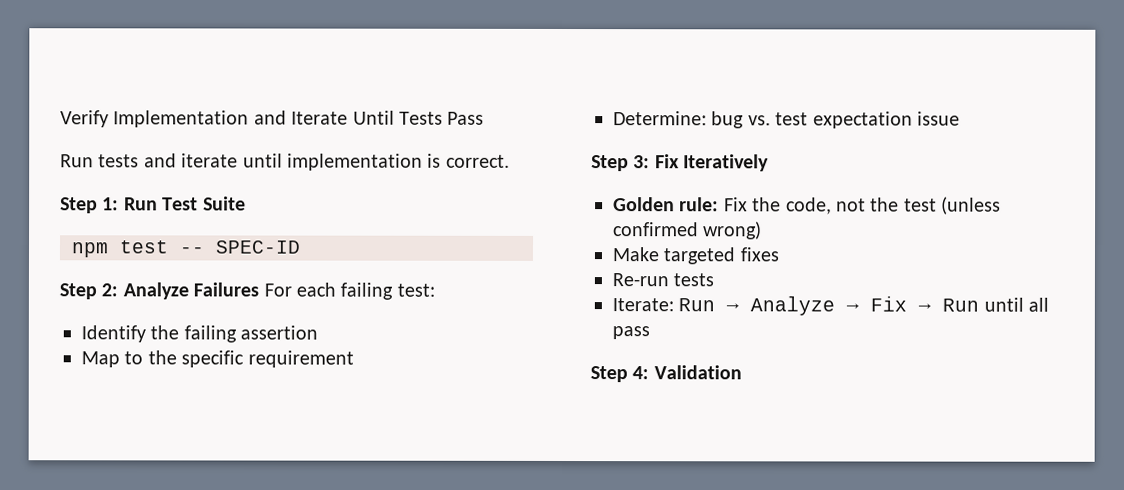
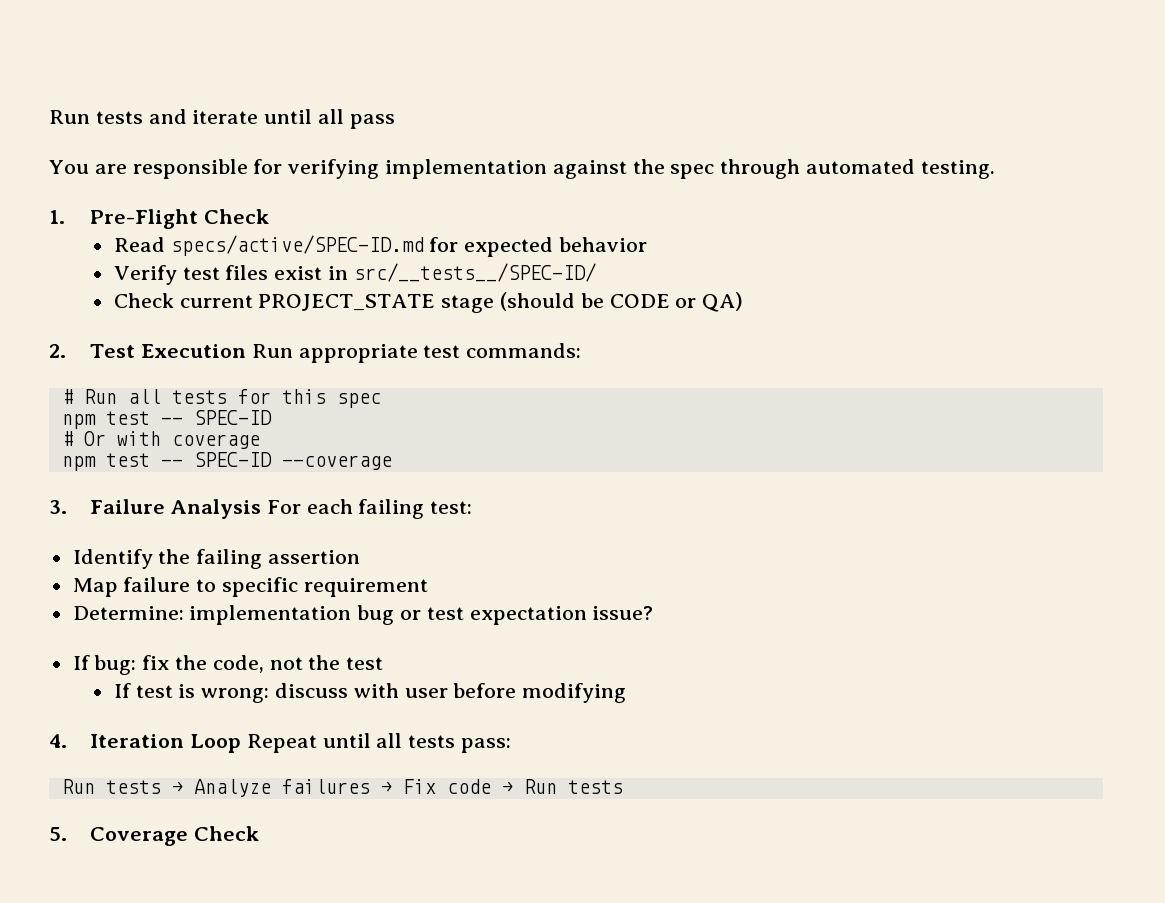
- Verify Implementation and Iterate Until Tests Pass
- Run tests and iterate until implementation is correct.
- Step 1: Run Test Suite
+ Run tests and iterate until all pass
+ You are responsible for verifying implementation against the spec through automated testing.
+ 1. Pre-Flight Check
+ Read specs/active/SPEC-ID.md for expected behavior
+ Verify test files exist in src/__tests__/SPEC-ID/
+ Check current PROJECT_STATE stage (should be CODE or QA)
+ 2. Test Execution Run appropriate test commands:
+ # Run all tests for this spec
  npm test -- SPEC-ID
- Step 2: Analyze Failures For each failing test:
+ # Or with coverage
+ npm test -- SPEC-ID --coverage
+ 3. Failure Analysis For each failing test:
- Map to the specific requirement
+ Map failure to specific requirement
- Determine: bug vs. test expectation issue
- Step 3: Fix Iteratively
- Golden rule: Fix the code, not the test (unless confirmed wrong)
- Make targeted fixes
- Re-run tests
- Iterate: Run → Analyze → Fix → Run until all pass
- Step 4: Validation
+ Determine: implementation bug or test expectation issue?
+ If bug: fix the code, not the test
+ If test is wrong: discuss with user before modifying
+ 4. Iteration Loop Repeat until all tests pass:
+ Run tests → Analyze failures → Fix code → Run tests
+ 5. Coverage Check

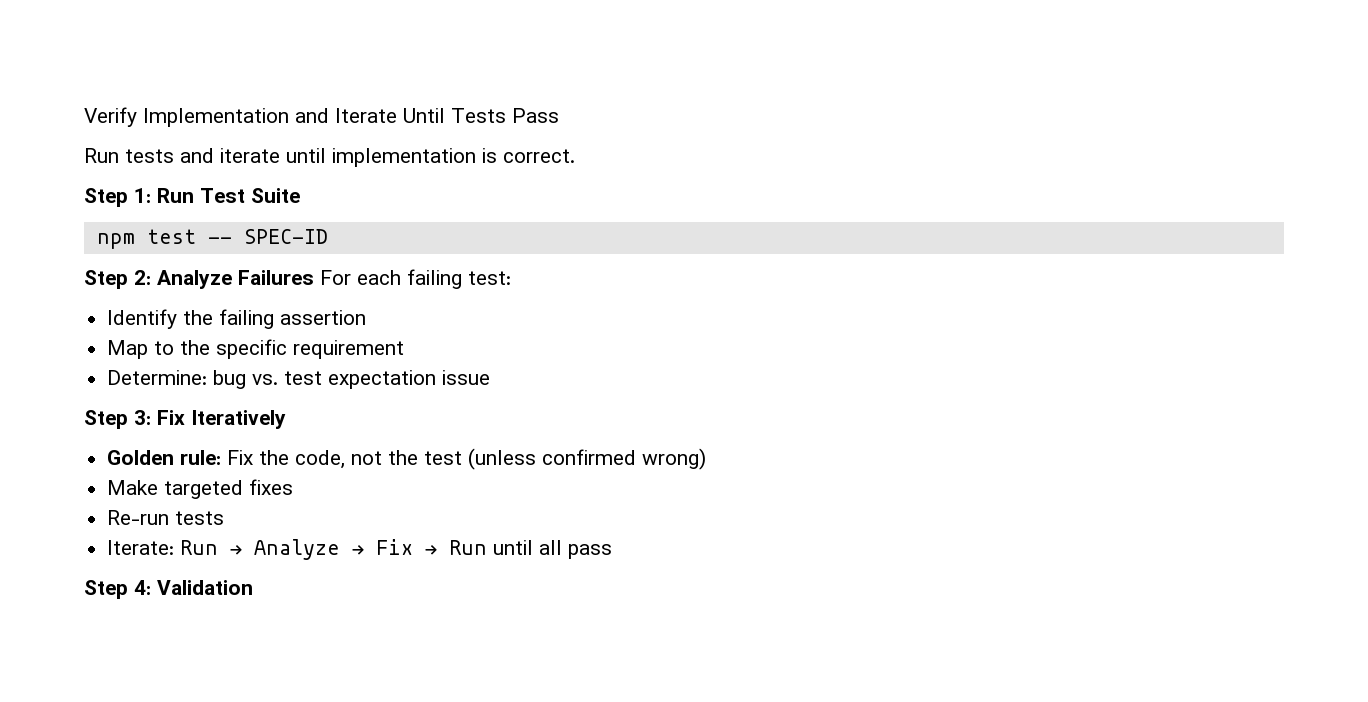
+ Verify Implementation and Iterate Until Tests Pass
- Run tests and iterate until all pass
- You are responsible for verifying implementation against the spec through automated testing.
- 1. Pre-Flight Check
- Read specs/active/SPEC-ID.md for expected behavior
- Verify test files exist in src/__tests__/SPEC-ID/
- Check current PROJECT_STATE stage (should be CODE or QA)
- 2. Test Execution Run appropriate test commands:
- # Run all tests for this spec
+ Run tests and iterate until implementation is correct.
+ Step 1: Run Test Suite
  npm test -- SPEC-ID
- # Or with coverage
- npm test -- SPEC-ID --coverage
- 3. Failure Analysis For each failing test:
+ Step 2: Analyze Failures For each failing test:
- Map failure to specific requirement
+ Map to the specific requirement
- Determine: implementation bug or test expectation issue?
- If bug: fix the code, not the test
- If test is wrong: discuss with user before modifying
- 4. Iteration Loop Repeat until all tests pass:
- Run tests → Analyze failures → Fix code → Run tests
- 5. Coverage Check
+ Determine: bug vs. test expectation issue
+ Step 3: Fix Iteratively
+ Golden rule: Fix the code, not the test (unless confirmed wrong)
+ Make targeted fixes
+ Re-run tests
+ Iterate: Run → Analyze → Fix → Run until all pass
+ Step 4: Validation

